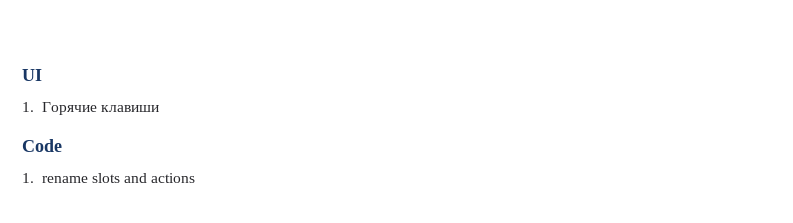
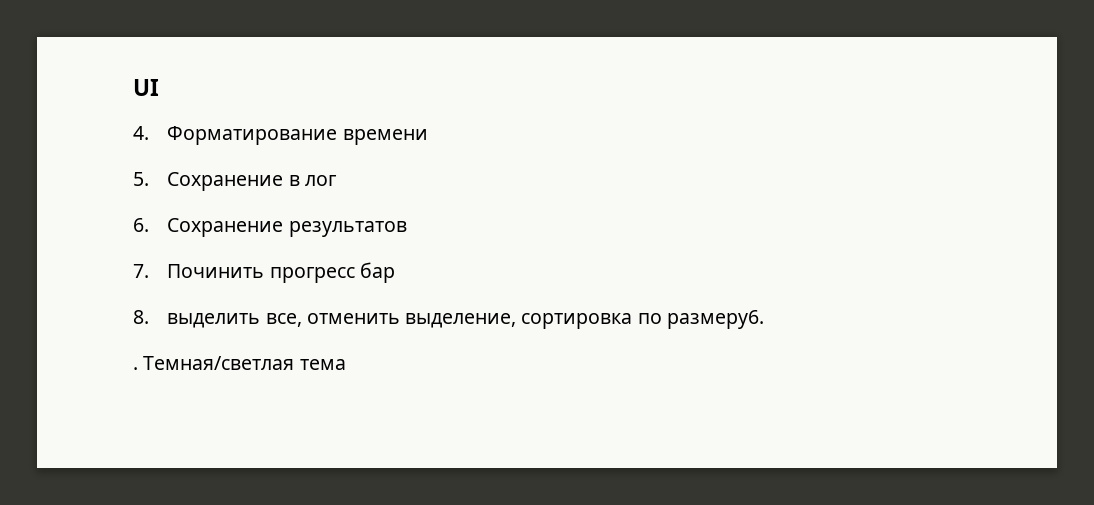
- 1. Горячие клавиши
- Code
- 1. rename slots and actions
+ 4. Форматирование времени
+ 5. Сохранение в лог
+ 6. Сохранение результатов
+ 7. Починить прогресс бар
+ 8. выделить все, отменить выделение, сортировка по размеру6.
+ . Темная/светлая тема

